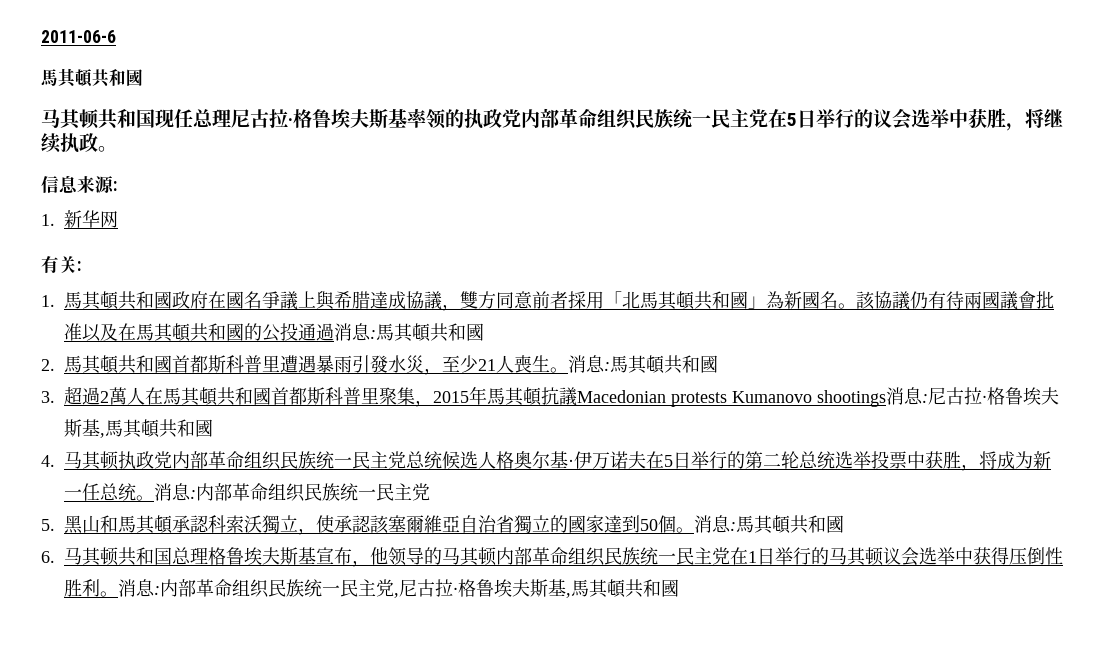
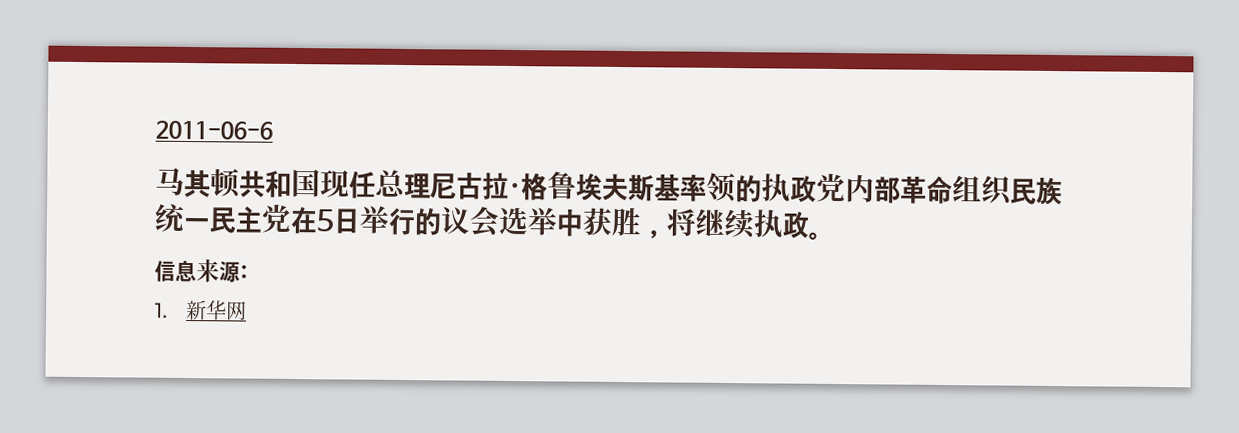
  2011-06-6
- 馬其頓共和國
- 有关:
- 1.馬其頓共和國政府在國名爭議上與希腊達成協議，雙方同意前者採用「北馬其頓共和國」為新國名。該協議仍有待兩國議會批准以及在馬其頓共和國的公投通過消息:馬其頓共和國
- 2.馬其頓共和國首都斯科普里遭遇暴雨引發水災，至少21人喪生。消息:馬其頓共和國
- 3.超過2萬人在馬其頓共和國首都斯科普里聚集，2015年馬其頓抗議Macedonian protests Kumanovo shootings消息:尼古拉·格鲁埃夫斯基,馬其頓共和國
- 4.马其顿执政党内部革命组织民族统一民主党总统候选人格奥尔基·伊万诺夫在5日举行的第二轮总统选举投票中获胜，将成为新一任总统。消息:内部革命组织民族统一民主党
- 5.黑山和馬其頓承認科索沃獨立，使承認該塞爾維亞自治省獨立的國家達到50個。消息:馬其頓共和國
- 6.马其顿共和国总理格鲁埃夫斯基宣布，他领导的马其顿内部革命组织民族统一民主党在1日举行的马其顿议会选举中获得压倒性胜利。消息:内部革命组织民族统一民主党,尼古拉·格鲁埃夫斯基,馬其頓共和國

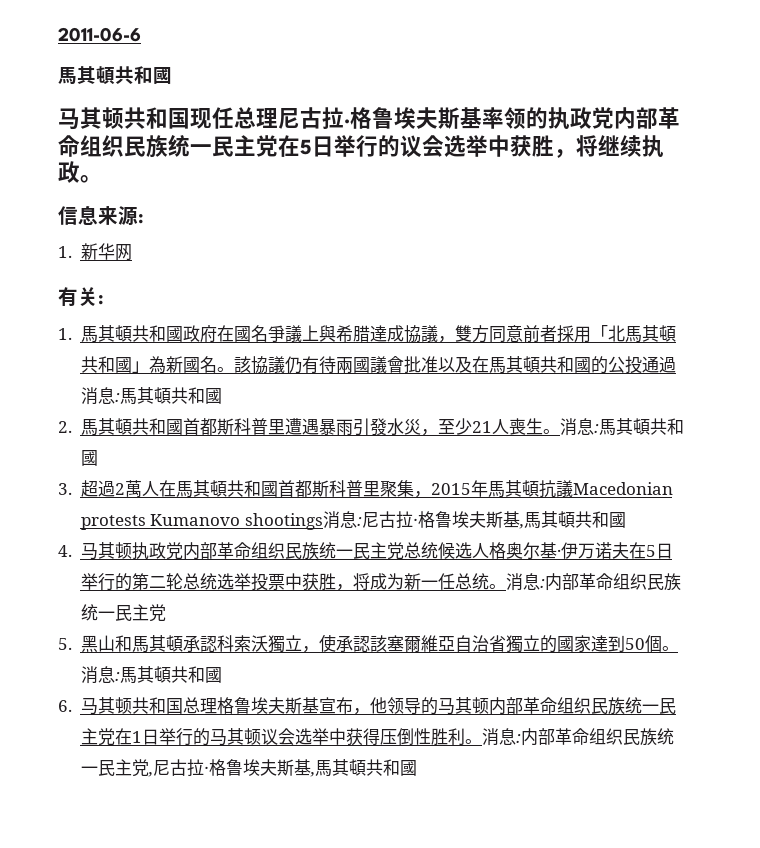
  2011-06-6
+ 馬其頓共和國
+ 有关:
+ 1.馬其頓共和國政府在國名爭議上與希腊達成協議，雙方同意前者採用「北馬其頓共和國」為新國名。該協議仍有待兩國議會批准以及在馬其頓共和國的公投通過消息:馬其頓共和國
+ 2.馬其頓共和國首都斯科普里遭遇暴雨引發水災，至少21人喪生。消息:馬其頓共和國
+ 3.超過2萬人在馬其頓共和國首都斯科普里聚集，2015年馬其頓抗議Macedonian protests Kumanovo shootings消息:尼古拉·格鲁埃夫斯基,馬其頓共和國
+ 4.马其顿执政党内部革命组织民族统一民主党总统候选人格奥尔基·伊万诺夫在5日举行的第二轮总统选举投票中获胜，将成为新一任总统。消息:内部革命组织民族统一民主党
+ 5.黑山和馬其頓承認科索沃獨立，使承認該塞爾維亞自治省獨立的國家達到50個。消息:馬其頓共和國
+ 6.马其顿共和国总理格鲁埃夫斯基宣布，他领导的马其顿内部革命组织民族统一民主党在1日举行的马其顿议会选举中获得压倒性胜利。消息:内部革命组织民族统一民主党,尼古拉·格鲁埃夫斯基,馬其頓共和國

